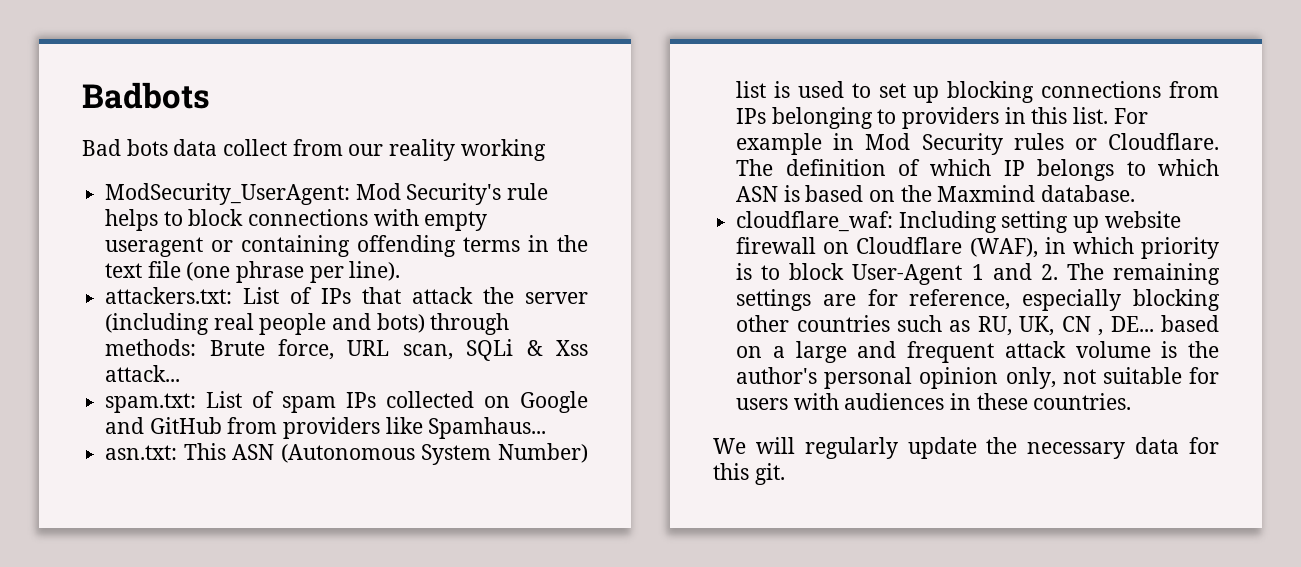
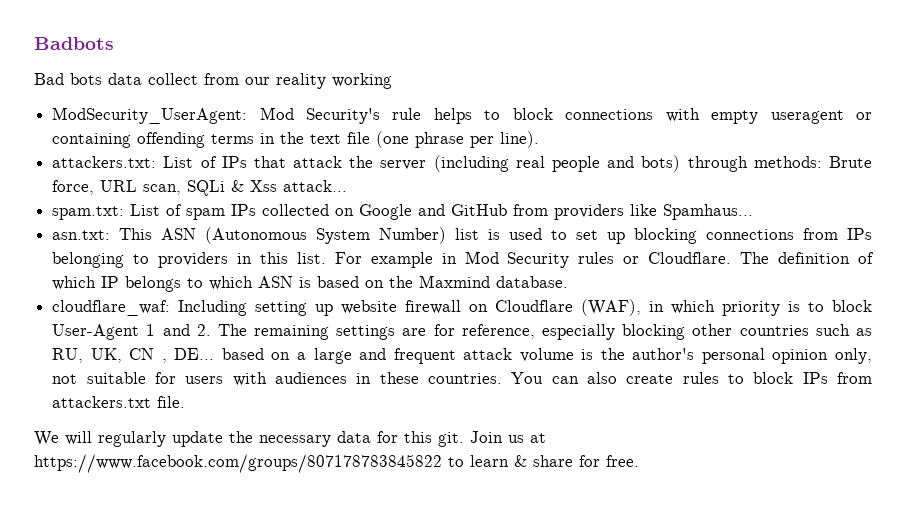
+ You can also create rules to block IPs from attackers.txt file.
+ Join us at https://www.facebook.com/groups/807178783845822 to learn & share for free.

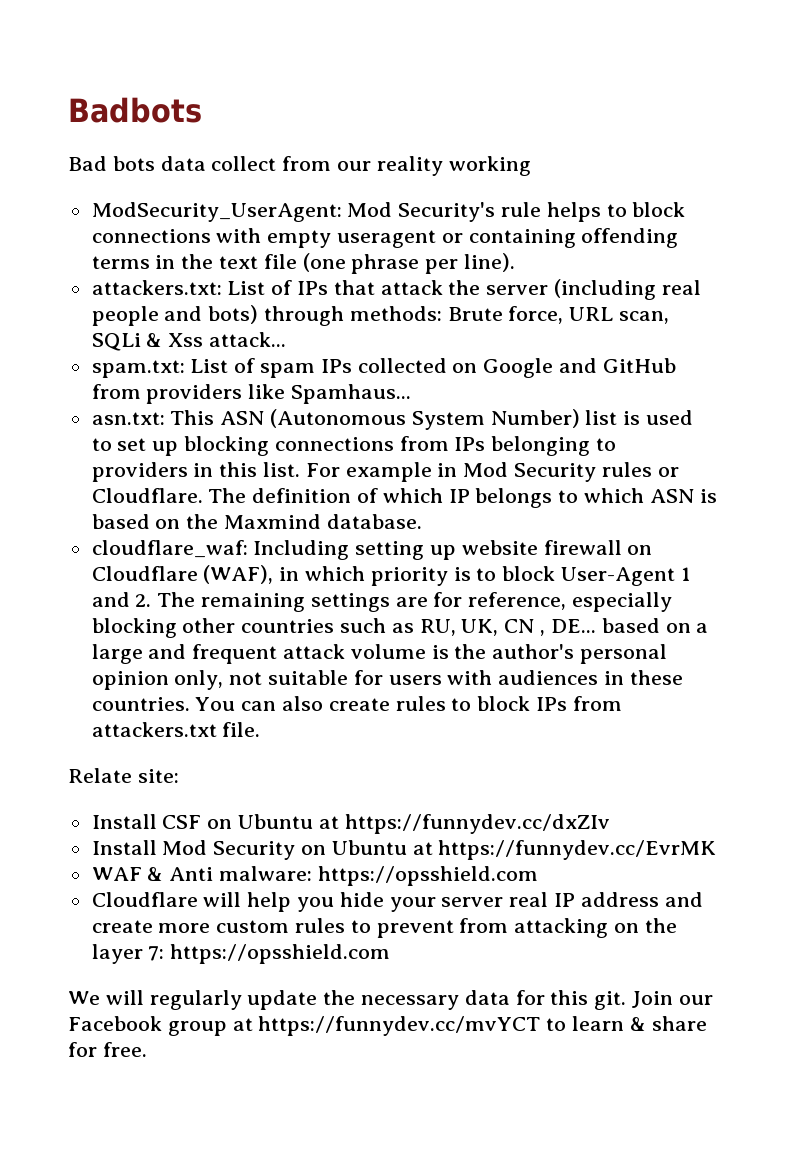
+ Relate site:
+ Install CSF on Ubuntu at https://funnydev.cc/dxZIv
+ Install Mod Security on Ubuntu at https://funnydev.cc/EvrMK
+ WAF & Anti malware: https://opsshield.com
+ Cloudflare will help you hide your server real IP address and create more custom rules to prevent from attacking on the layer 7: https://opsshield.com
- Join us at https://www.facebook.com/groups/807178783845822 to learn & share for free.
+ Join our Facebook group at https://funnydev.cc/mvYCT to learn & share for free.

